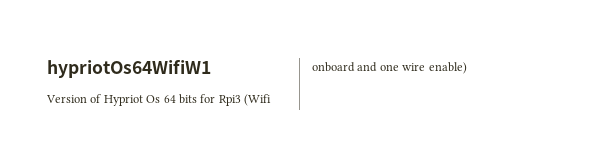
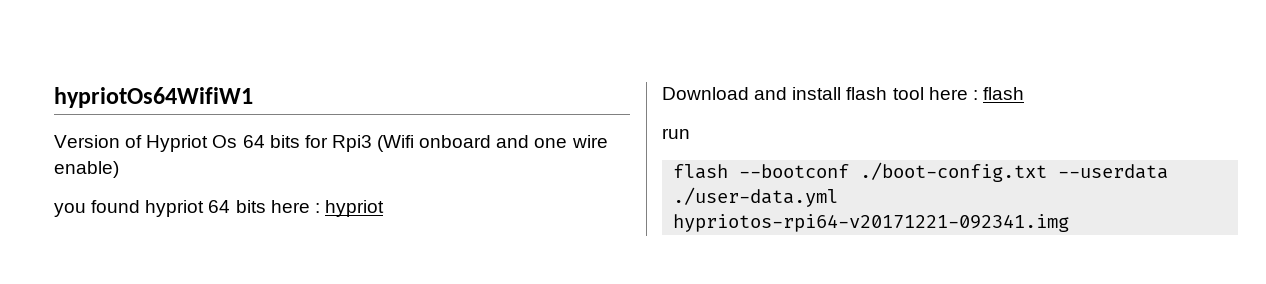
+ you found hypriot 64 bits here : hypriot
+ Download and install flash tool here : flash
+ run
+ flash --bootconf ./boot-config.txt --userdata ./user-data.yml hypriotos-rpi64-v20171221-092341.img

